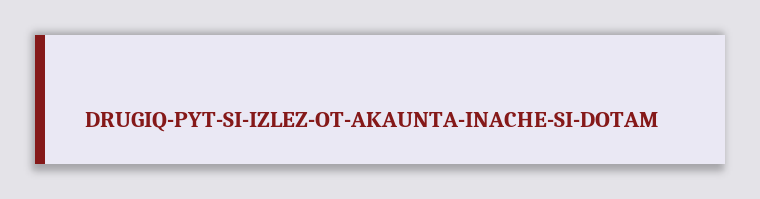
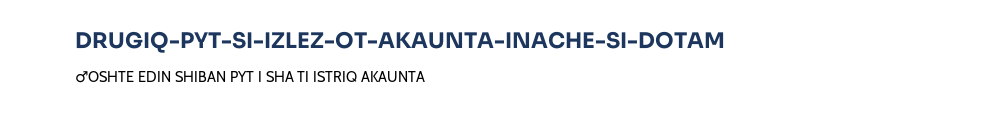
+ ♂OSHTE EDIN SHIBAN PYT I SHA TI ISTRIQ AKAUNTA

